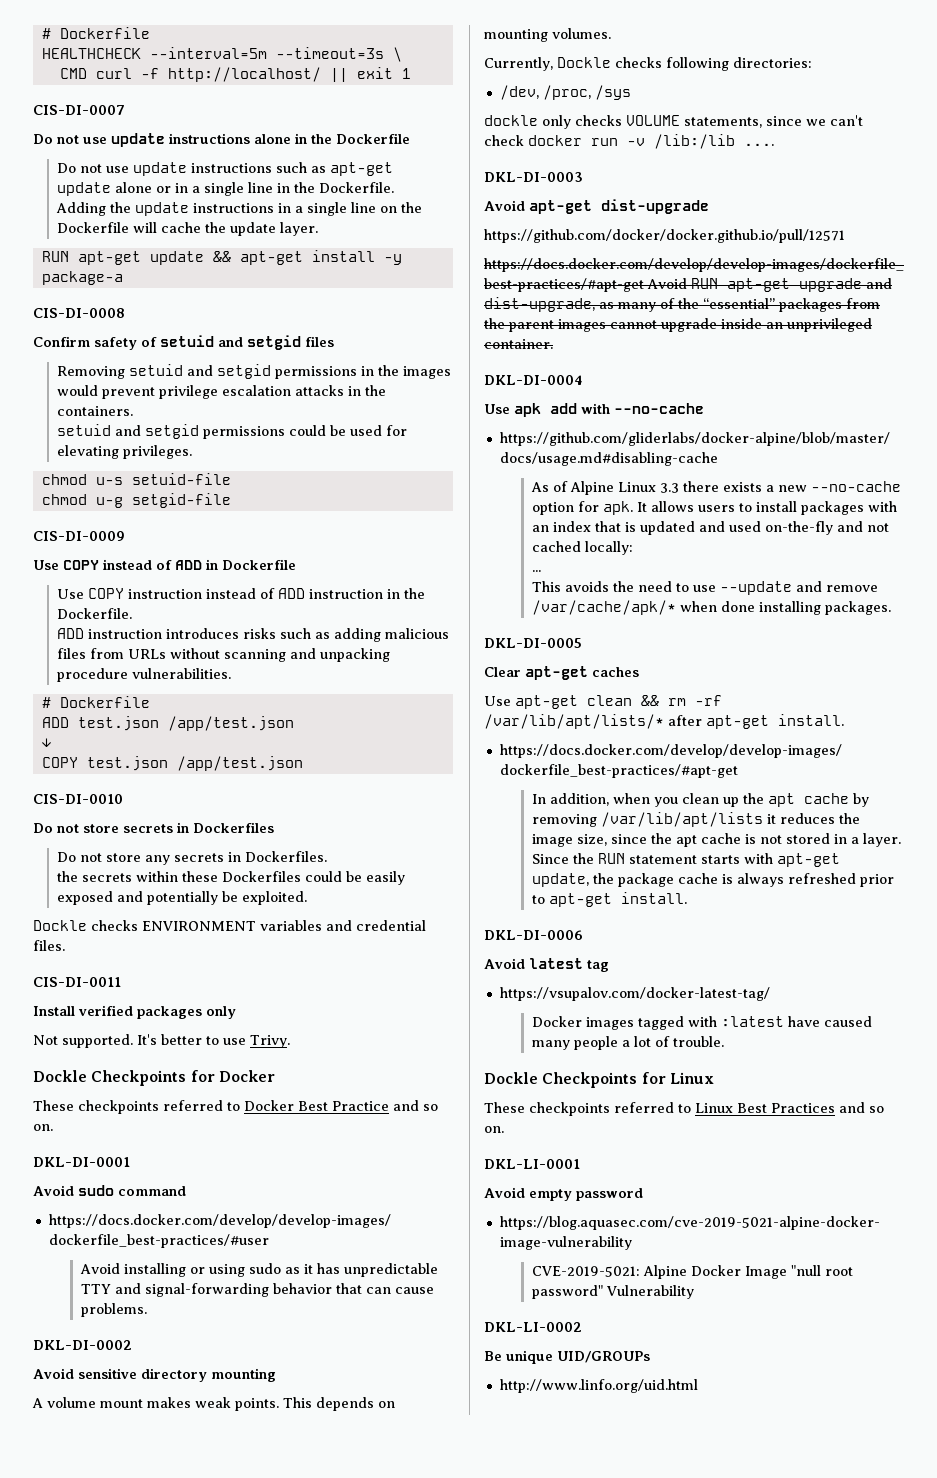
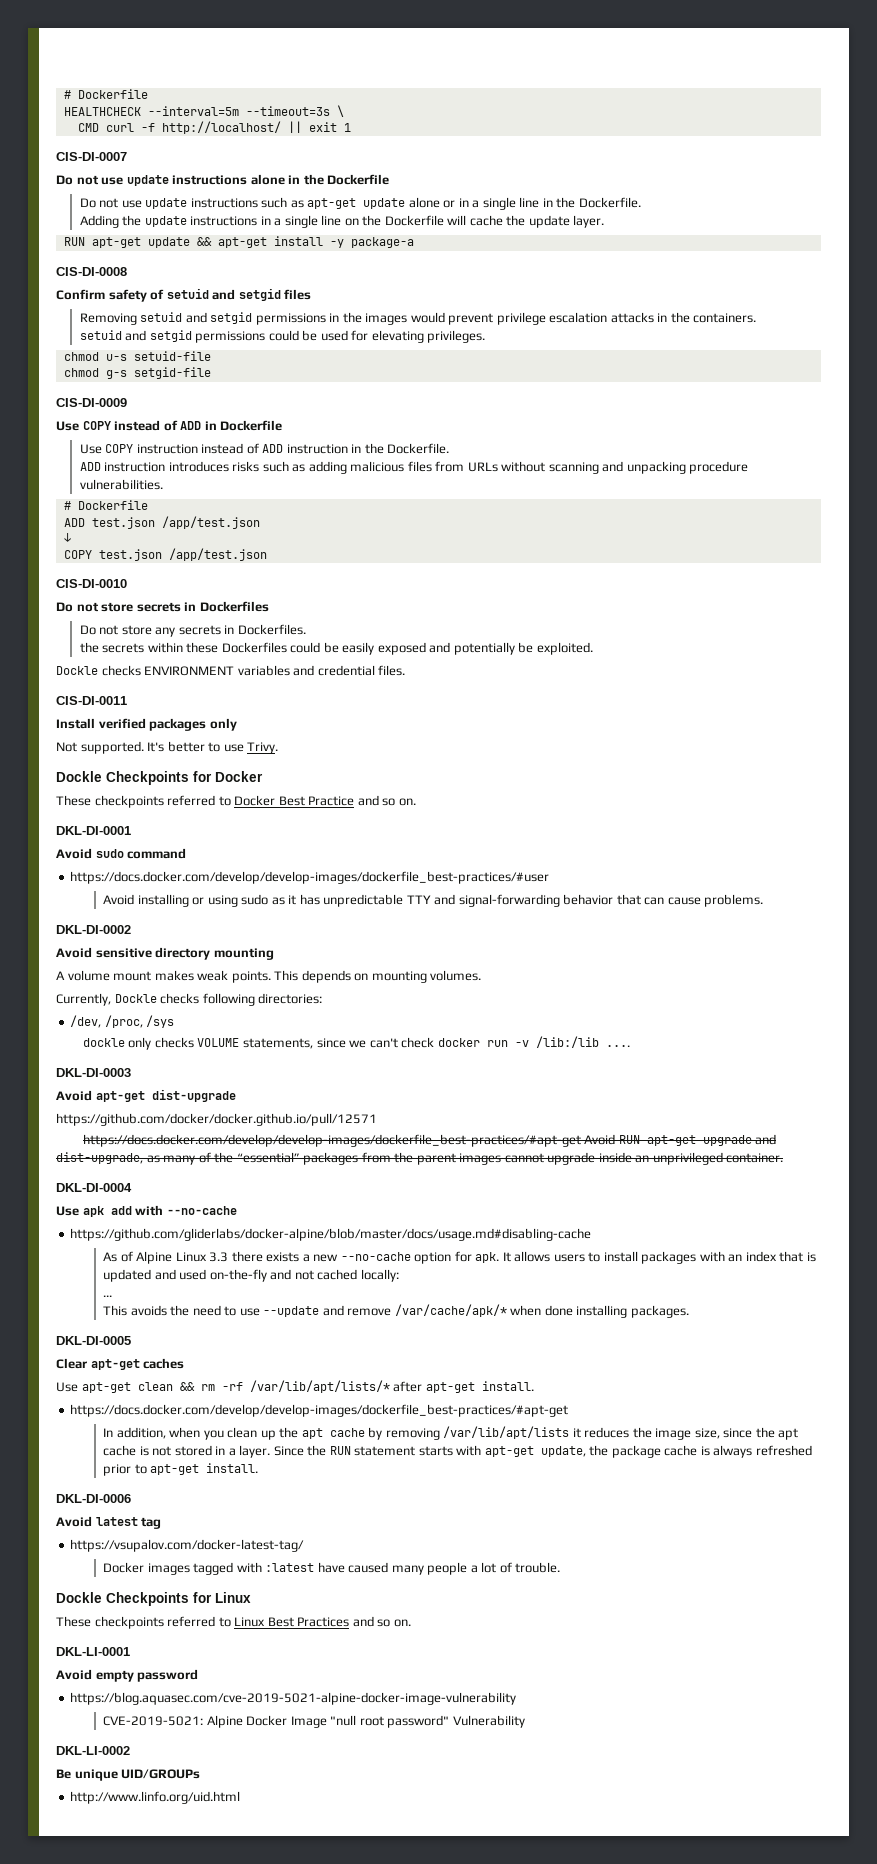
- chmod u-g setgid-file
+ chmod g-s setgid-file

